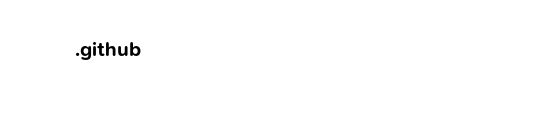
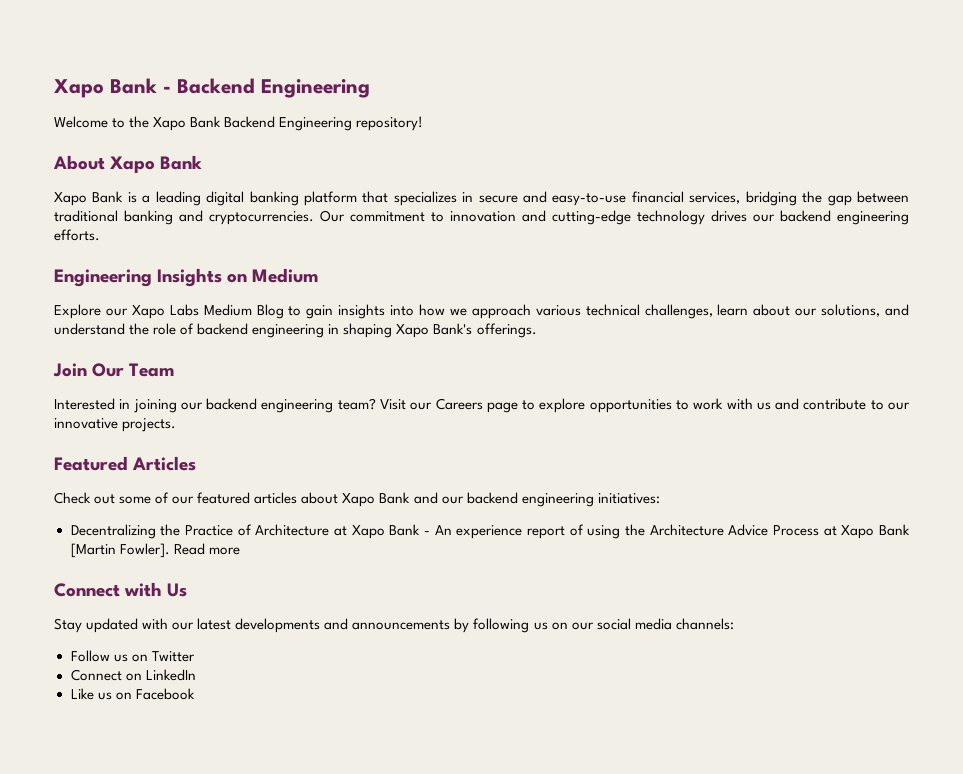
- .github
+ Xapo Bank - Backend Engineering
+ Welcome to the Xapo Bank Backend Engineering repository!
+ About Xapo Bank
+ Xapo Bank is a leading digital banking platform that specializes in secure and easy-to-use financial services, bridging the gap between traditional banking and cryptocurrencies. Our commitment to innovation and cutting-edge technology drives our backend engineering efforts.
+ Engineering Insights on Medium
+ Explore our Xapo Labs Medium Blog to gain insights into how we approach various technical challenges, learn about our solutions, and understand the role of backend engineering in shaping Xapo Bank's offerings.
+ Join Our Team
+ Interested in joining our backend engineering team? Visit our Careers page to explore opportunities to work with us and contribute to our innovative projects.
+ Featured Articles
+ Check out some of our featured articles about Xapo Bank and our backend engineering initiatives:
+ Decentralizing the Practice of Architecture at Xapo Bank - An experience report of using the Architecture Advice Process at Xapo Bank [Martin Fowler]. Read more
+ Connect with Us
+ Stay updated with our latest developments and announcements by following us on our social media channels:
+ Follow us on Twitter
+ Connect on LinkedIn
+ Like us on Facebook

